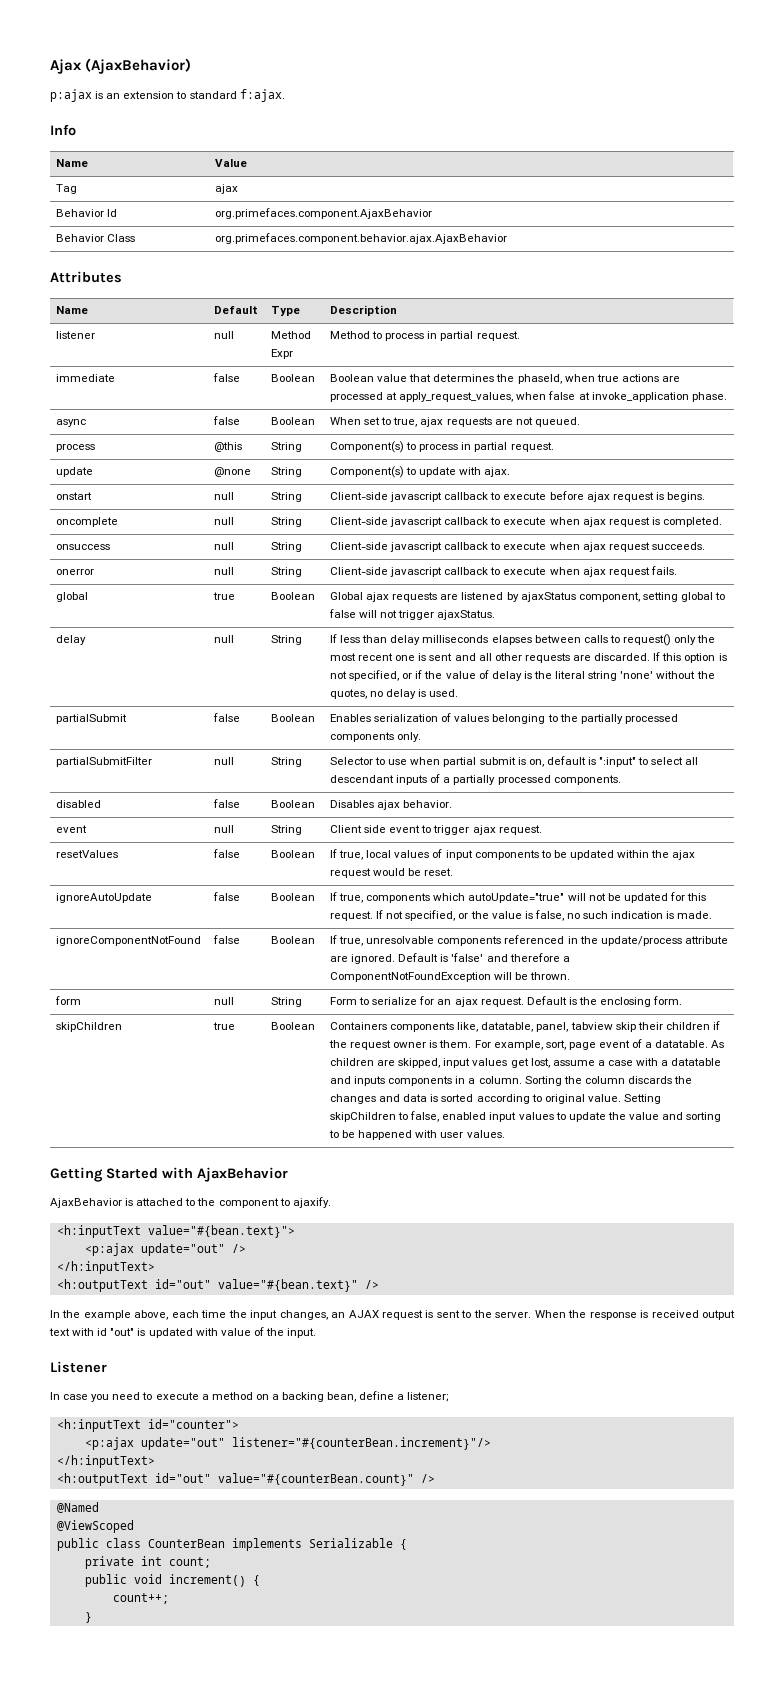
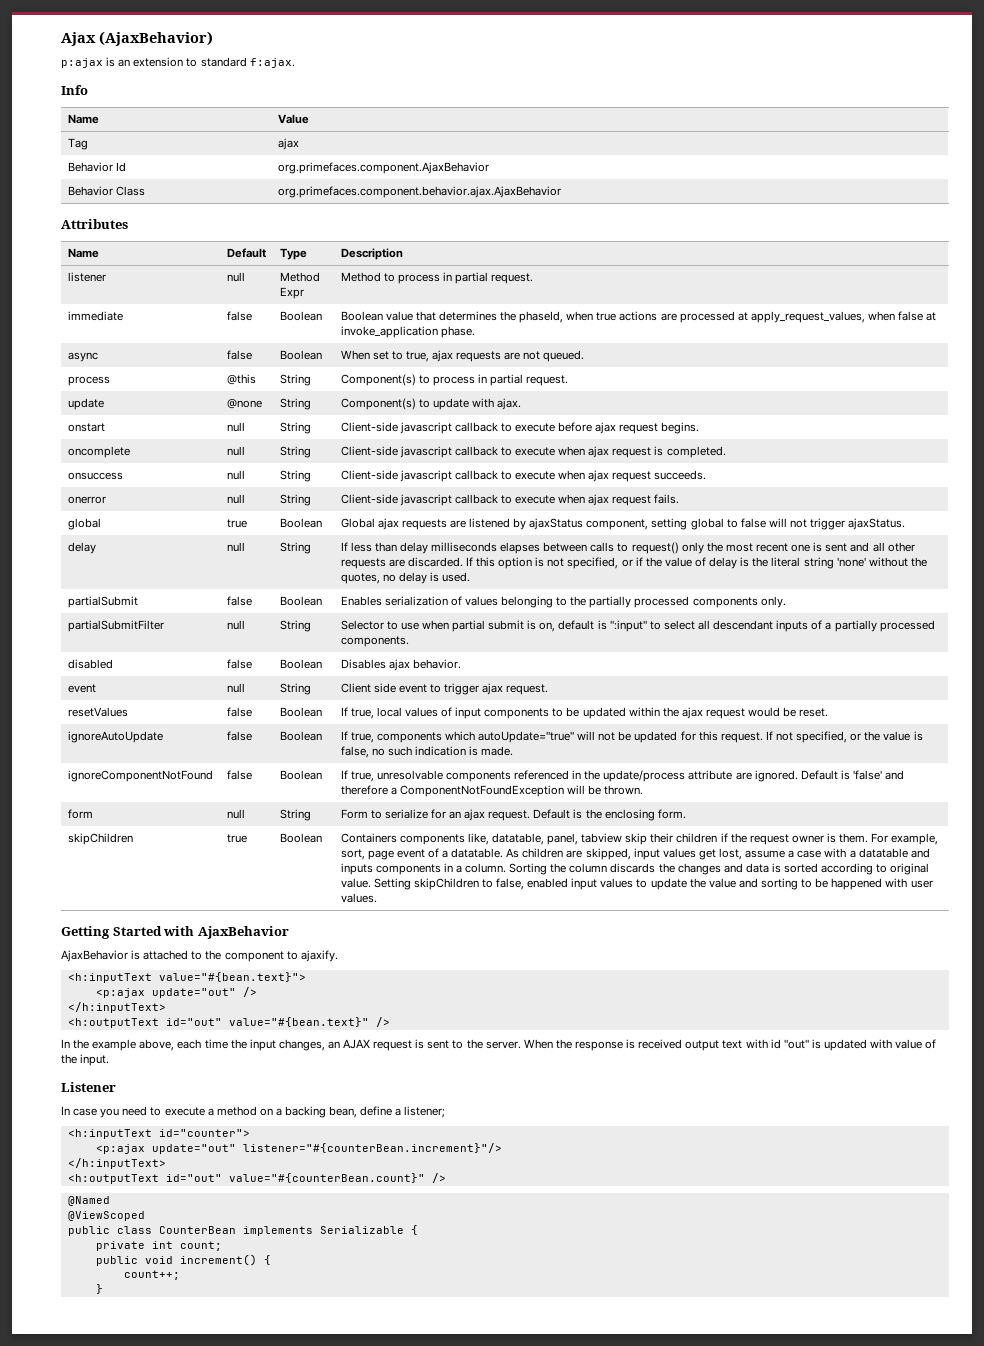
- onstart | null | String | Client-side javascript callback to execute before ajax request is begins.
+ onstart | null | String | Client-side javascript callback to execute before ajax request begins.

